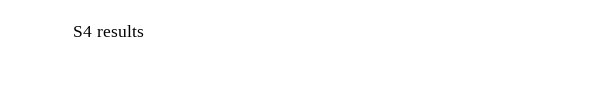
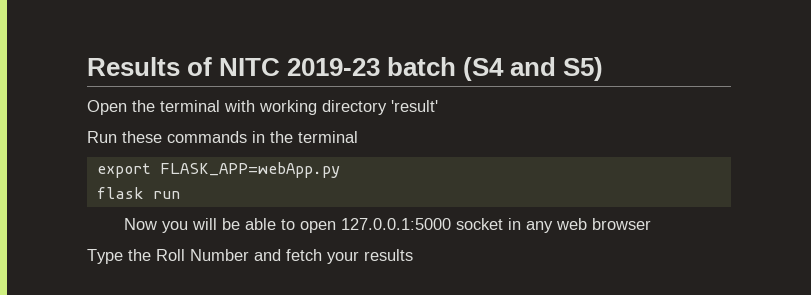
- S4 results
+ Results of NITC 2019-23 batch (S4 and S5)
+ Open the terminal with working directory 'result'
+ Run these commands in the terminal
+ export FLASK_APP=webApp.py
+ flask run
+ Now you will be able to open 127.0.0.1:5000 socket in any web browser
+ Type the Roll Number and fetch your results

